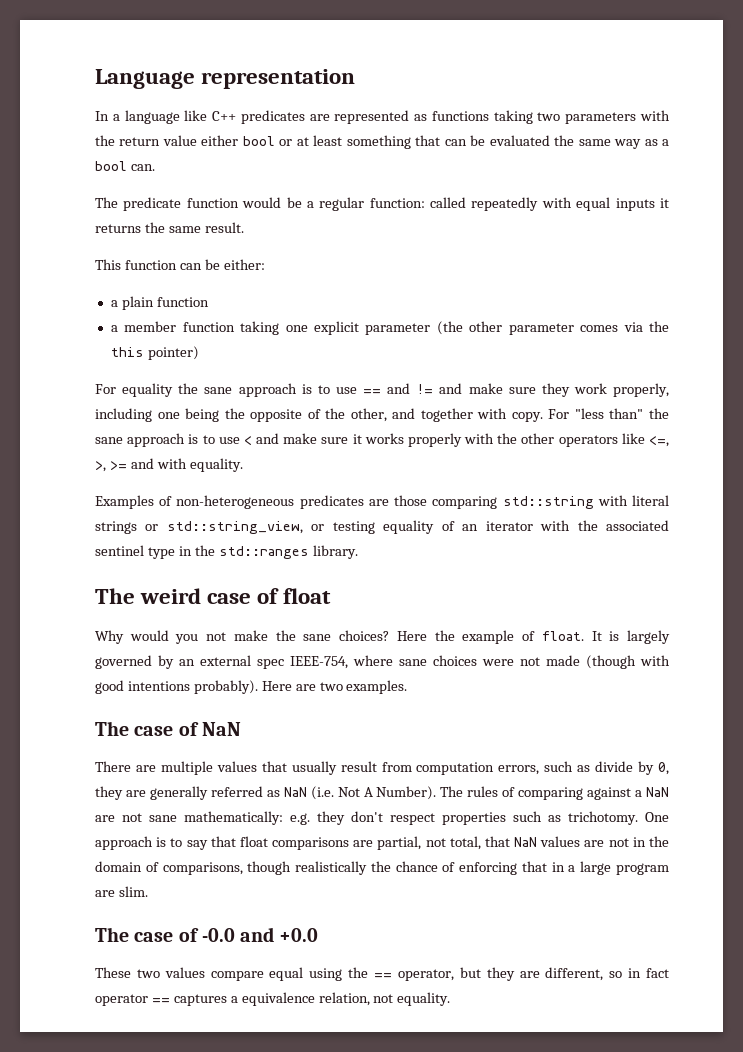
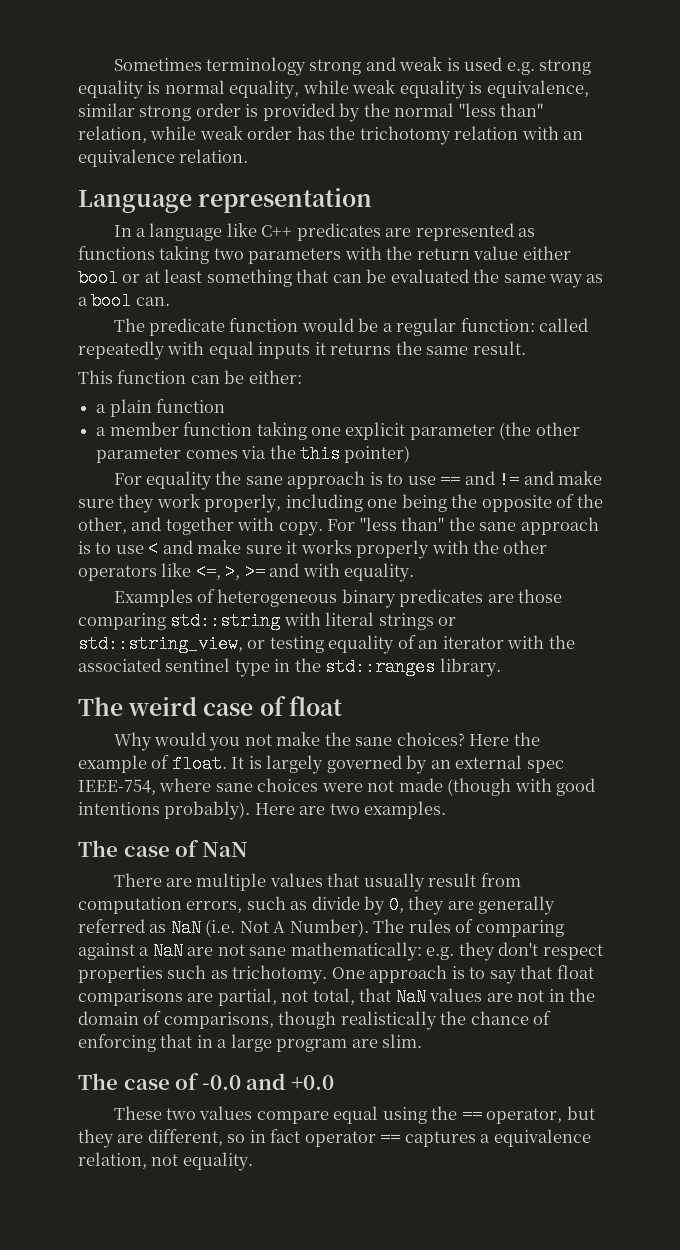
+ Sometimes terminology strong and weak is used e.g. strong equality is normal equality, while weak equality is equivalence, similar strong order is provided by the normal "less than" relation, while weak order has the trichotomy relation with an equivalence relation.
- Examples of non-heterogeneous predicates are those comparing std::string with literal strings or std::string_view, or testing equality of an iterator with the associated sentinel type in the std::ranges library.
+ Examples of heterogeneous binary predicates are those comparing std::string with literal strings or std::string_view, or testing equality of an iterator with the associated sentinel type in the std::ranges library.

